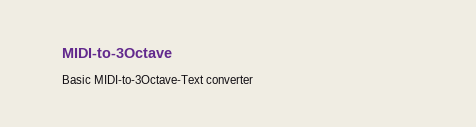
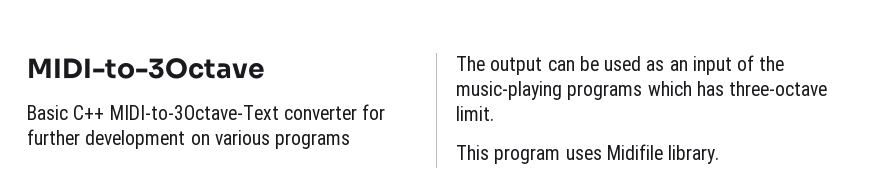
- Basic MIDI-to-3Octave-Text converter
+ Basic C++ MIDI-to-3Octave-Text converter for further development on various programs
+ The output can be used as an input of the music-playing programs which has three-octave limit.
+ This program uses Midifile library.

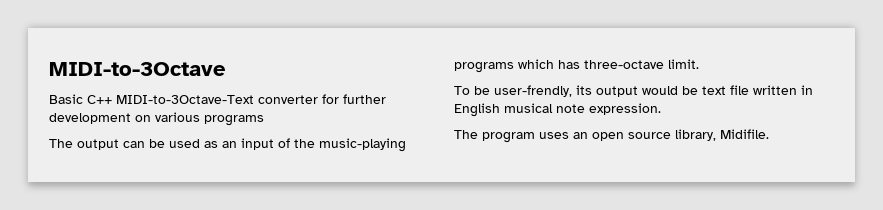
- This program uses Midifile library.
+ To be user-frendly, its output would be text file written in English musical note expression.
+ The program uses an open source library, Midifile.

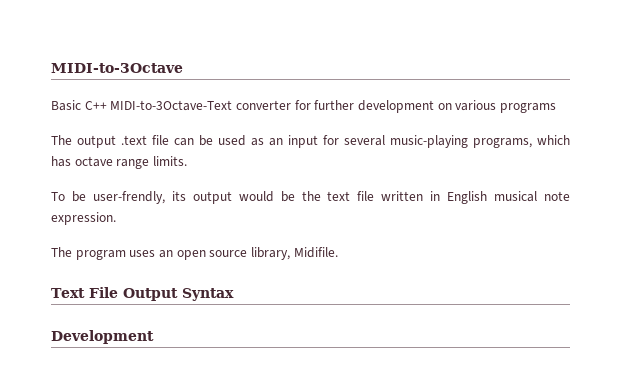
- The output can be used as an input of the music-playing programs which has three-octave limit.
+ The output .text file can be used as an input for several music-playing programs, which has octave range limits.
- To be user-frendly, its output would be text file written in English musical note expression.
+ To be user-frendly, its output would be the text file written in English musical note expression.
+ Text File Output Syntax
+ Development

